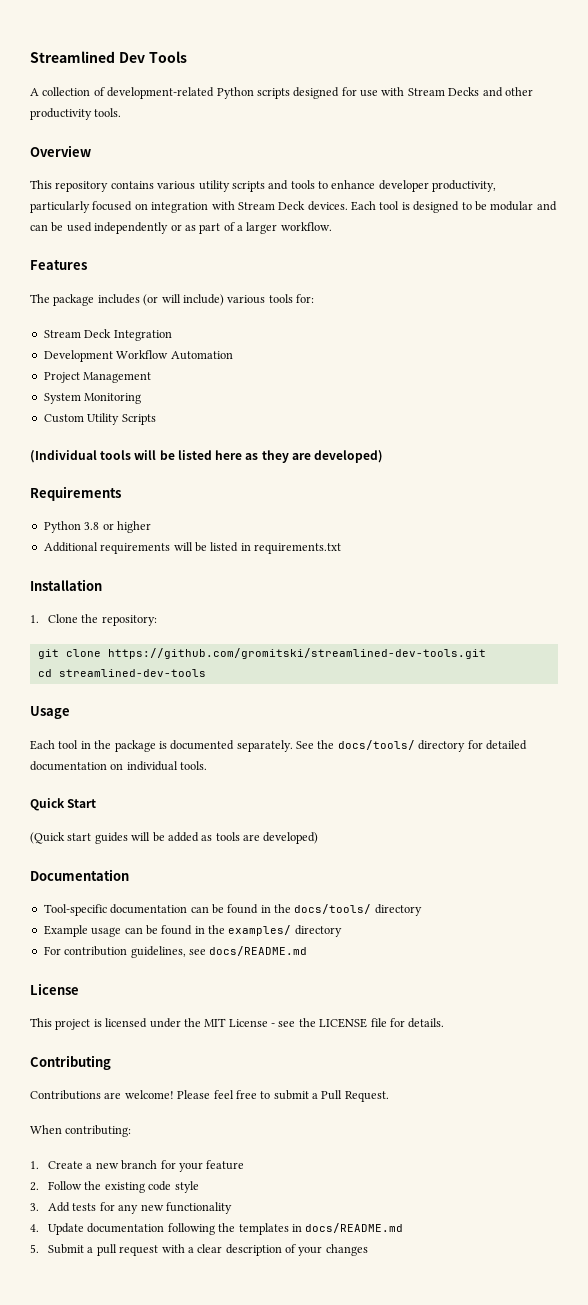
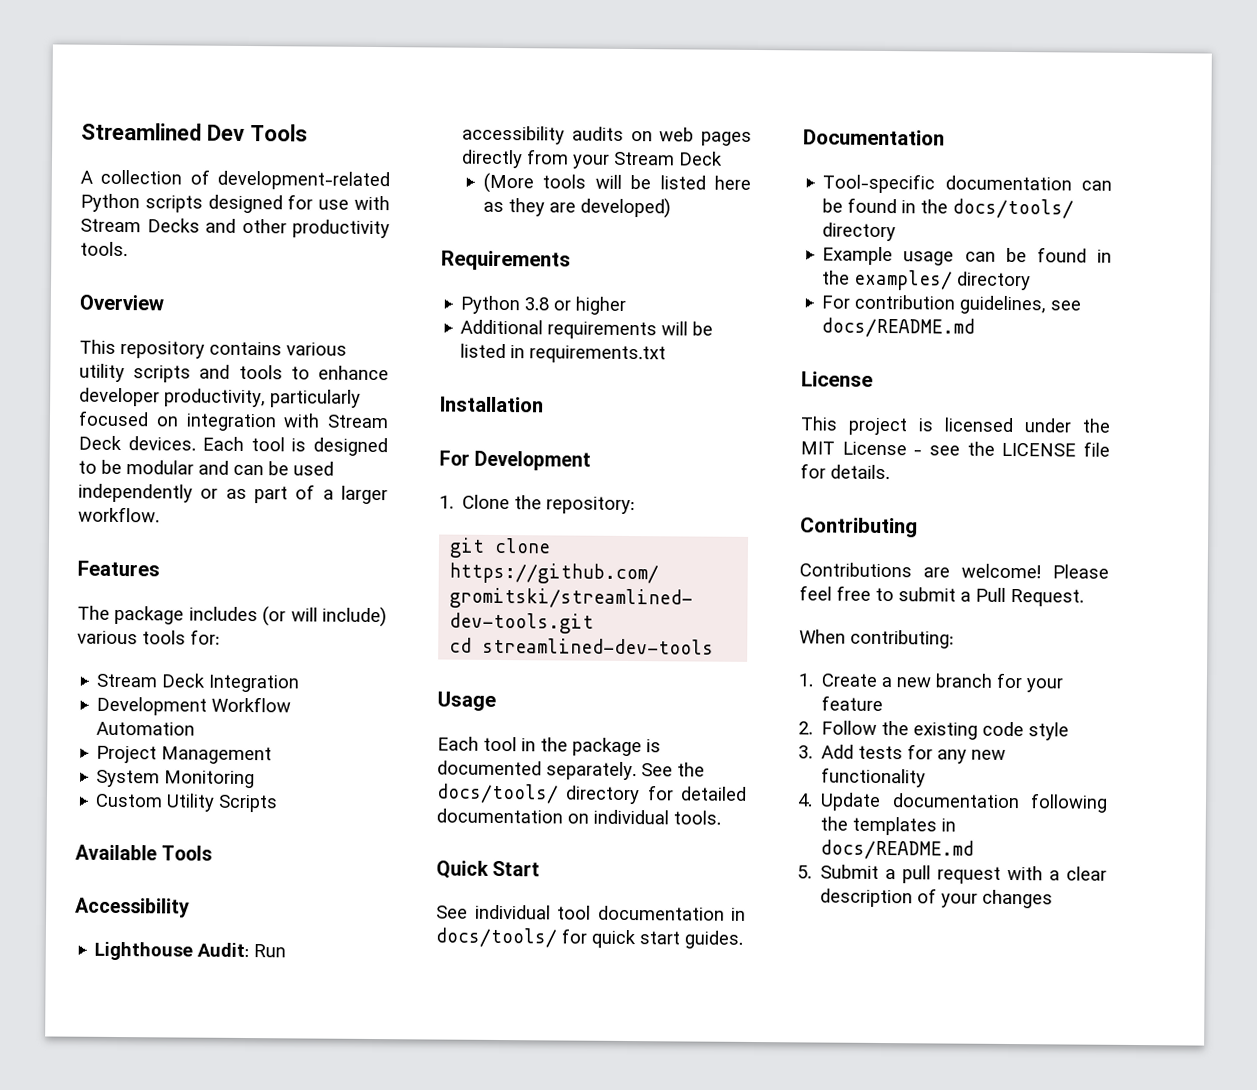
- (Individual tools will be listed here as they are developed)
+ Available Tools
+ Accessibility
+ Lighthouse Audit: Run accessibility audits on web pages directly from your Stream Deck
+ (More tools will be listed here as they are developed)
+ For Development
- (Quick start guides will be added as tools are developed)
+ See individual tool documentation in docs/tools/ for quick start guides.

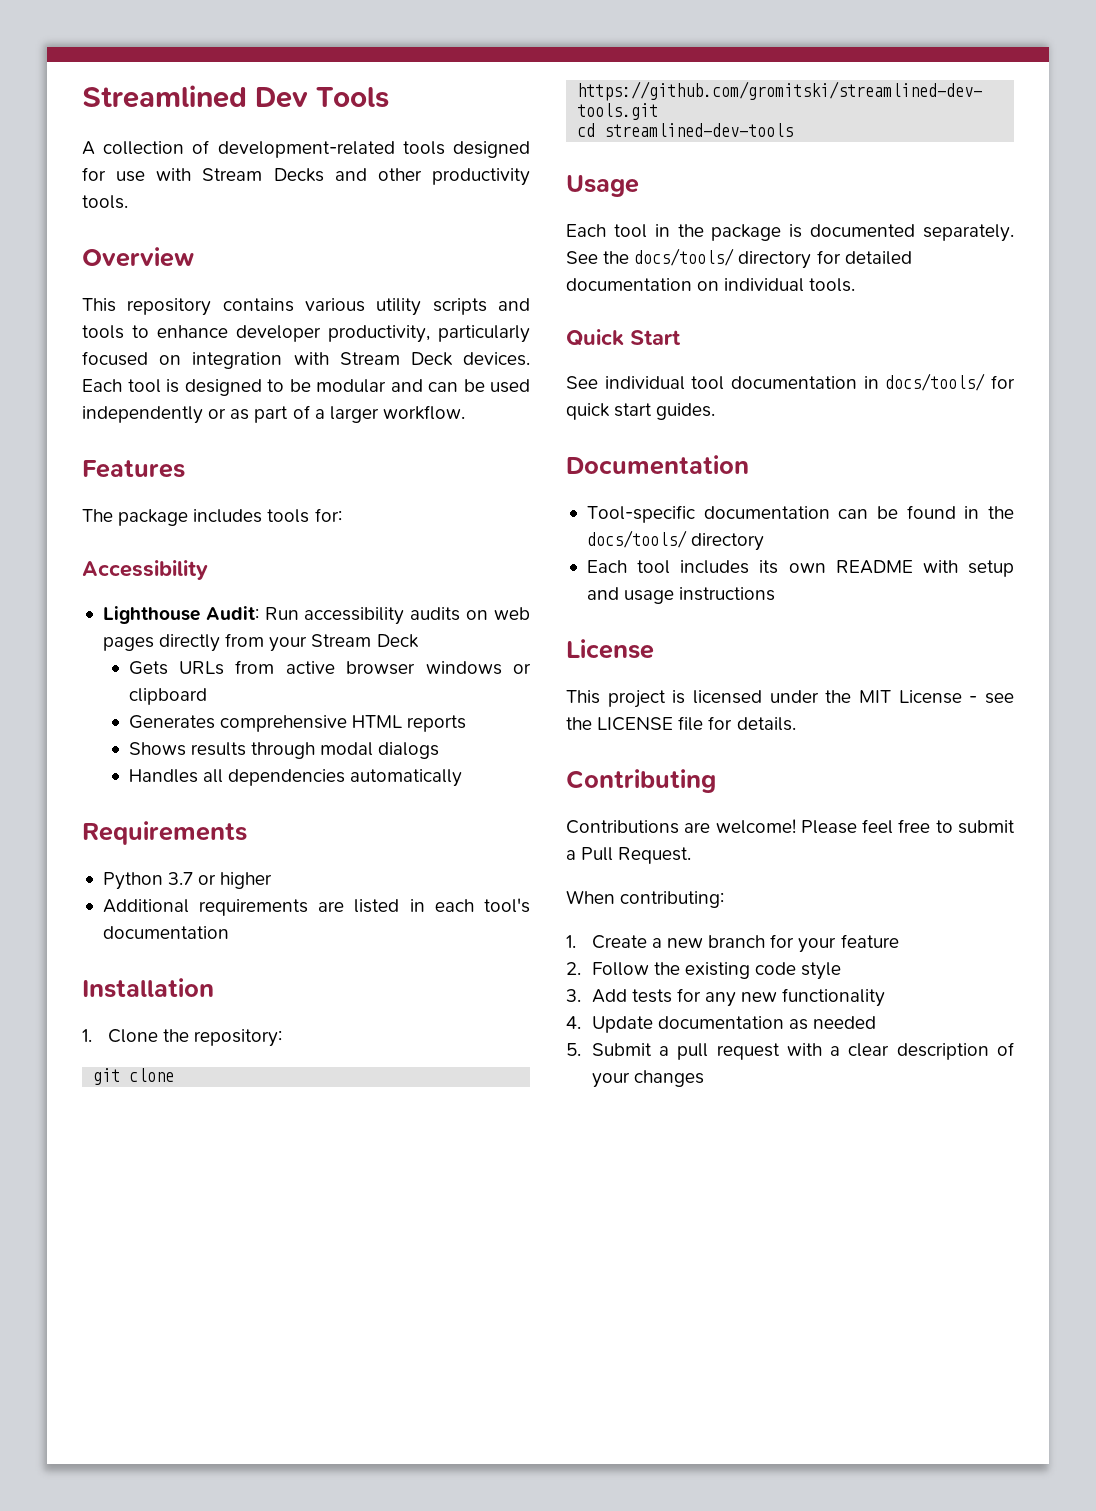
- A collection of development-related Python scripts designed for use with Stream Decks and other productivity tools.
+ A collection of development-related tools designed for use with Stream Decks and other productivity tools.
- The package includes (or will include) various tools for:
- Stream Deck Integration
- Development Workflow Automation
- Project Management
- System Monitoring
- Custom Utility Scripts
- Available Tools
+ The package includes tools for:
- (More tools will be listed here as they are developed)
+ Gets URLs from active browser windows or clipboard
+ Generates comprehensive HTML reports
+ Shows results through modal dialogs
+ Handles all dependencies automatically
- Python 3.8 or higher
+ Python 3.7 or higher
- Additional requirements will be listed in requirements.txt
+ Additional requirements are listed in each tool's documentation
- For Development
- Example usage can be found in the examples/ directory
- For contribution guidelines, see docs/README.md
+ Each tool includes its own README with setup and usage instructions
- 4. Update documentation following the templates in docs/README.md
+ 4. Update documentation as needed

